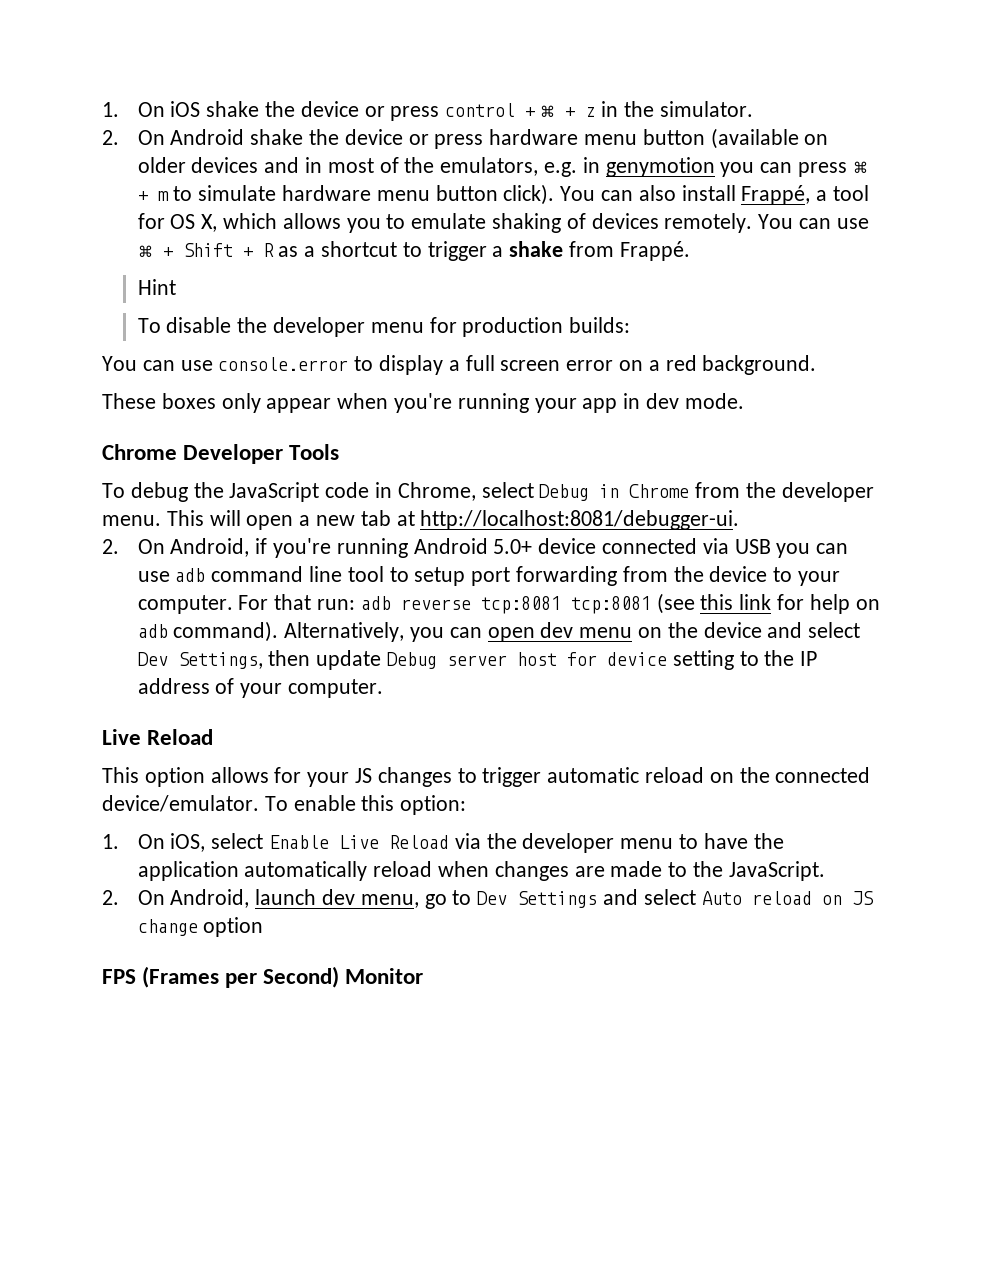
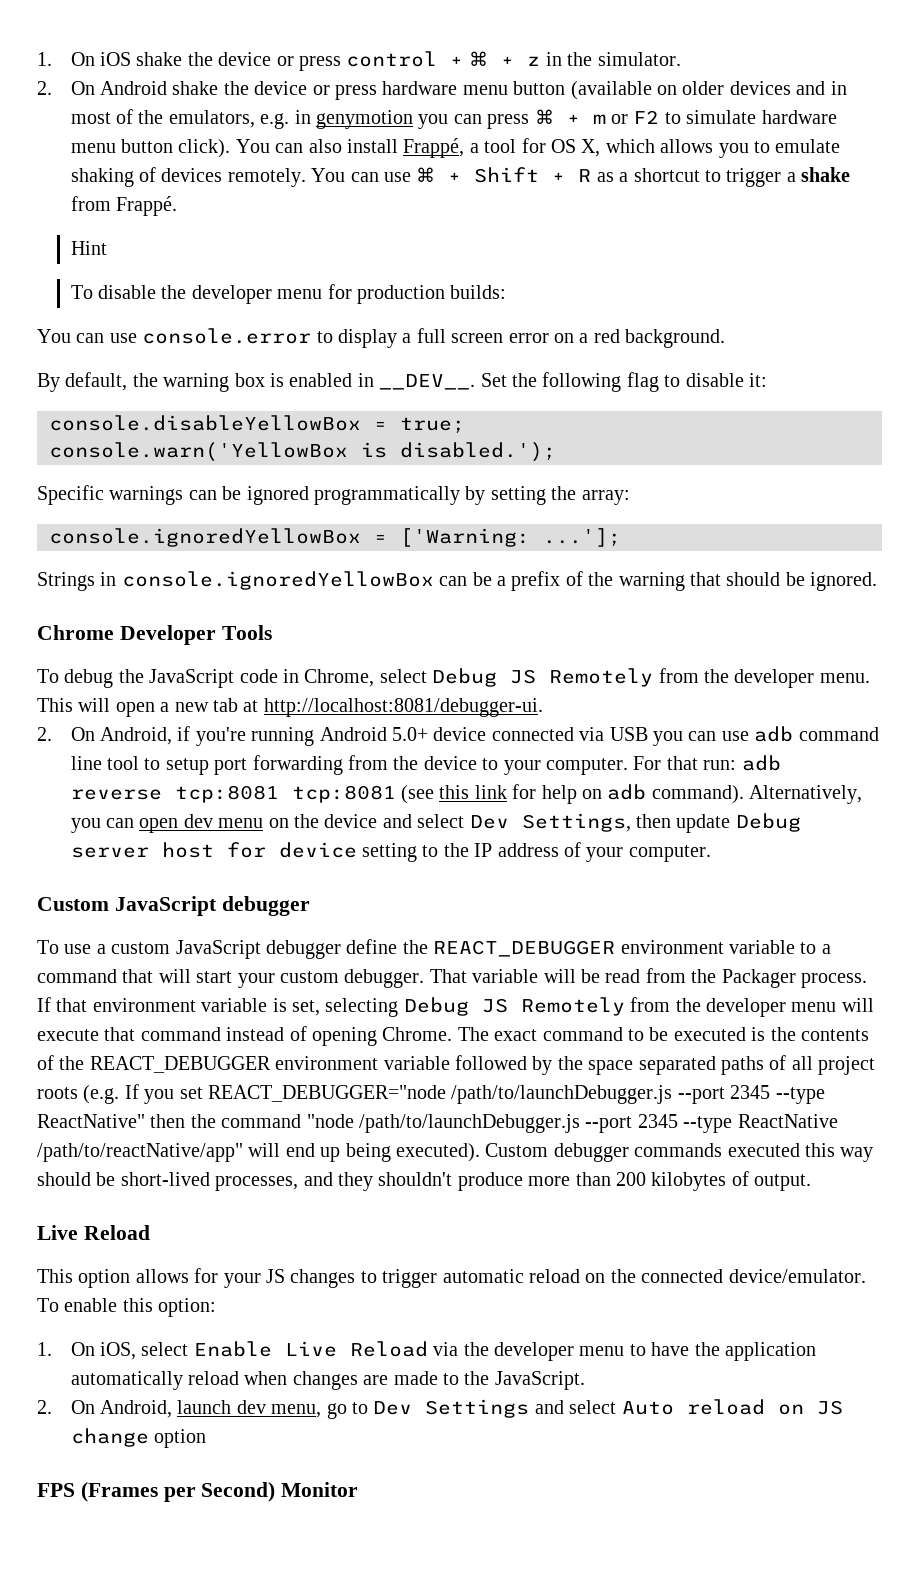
- 2. On Android shake the device or press hardware menu button (available on older devices and in most of the emulators, e.g. in genymotion you can press ⌘ + m to simulate hardware menu button click).
+ 2. On Android shake the device or press hardware menu button (available on older devices and in most of the emulators, e.g. in genymotion you can press ⌘ + m or F2 to simulate hardware menu button click).
- These boxes only appear when you're running your app in dev mode.
+ By default, the warning box is enabled in __DEV__. Set the following flag to disable it:
+ console.disableYellowBox = true;
+ console.warn('YellowBox is disabled.');
+ Specific warnings can be ignored programmatically by setting the array:
+ console.ignoredYellowBox = ['Warning: ...'];
+ Strings in console.ignoredYellowBox can be a prefix of the warning that should be ignored.
- To debug the JavaScript code in Chrome, select Debug in Chrome from the developer menu.
+ To debug the JavaScript code in Chrome, select Debug JS Remotely from the developer menu.
+ Custom JavaScript debugger
+ To use a custom JavaScript debugger define the REACT_DEBUGGER environment variable to a command that will start your custom debugger. That variable will be read from the Packager process. If that environment variable is set, selecting Debug JS Remotely from the developer menu will execute that command instead of opening Chrome. The exact command to be executed is the contents of the REACT_DEBUGGER environment variable followed by the space separated paths of all project roots (e.g. If you set REACT_DEBUGGER="node /path/to/launchDebugger.js --port 2345 --type ReactNative" then the command "node /path/to/launchDebugger.js --port 2345 --type ReactNative /path/to/reactNative/app" will end up being executed). Custom debugger commands executed this way should be short-lived processes, and they shouldn't produce more than 200 kilobytes of output.

